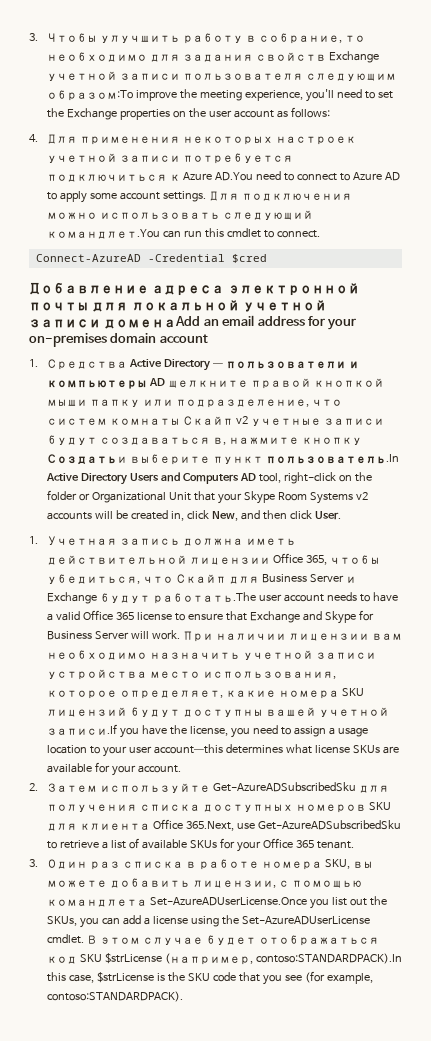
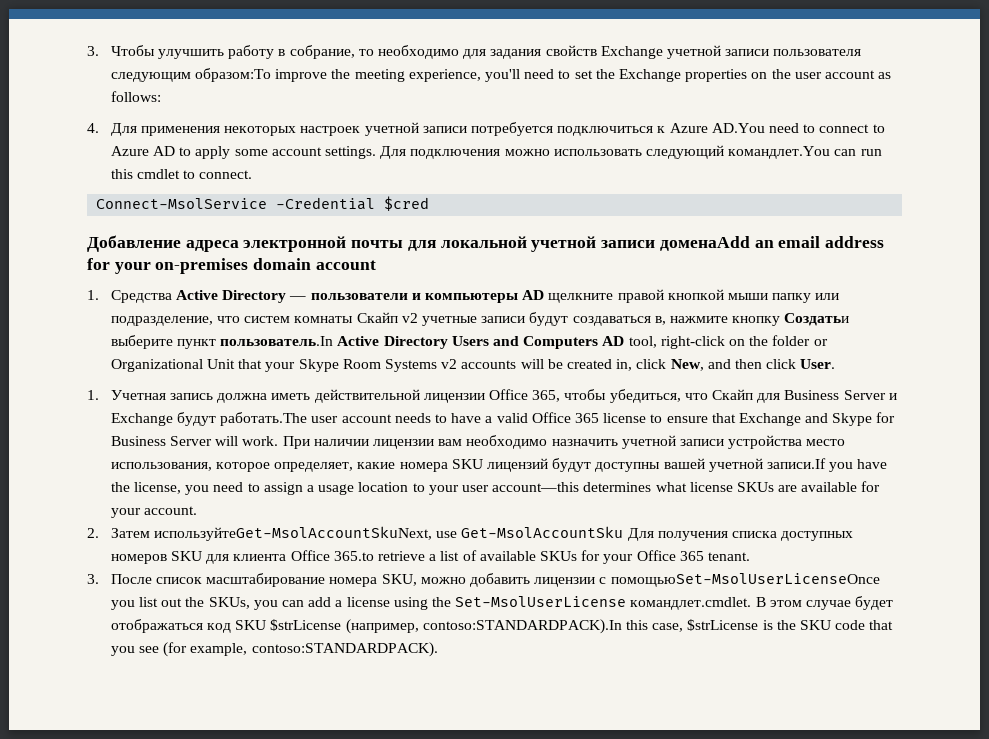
- Connect-AzureAD -Credential $cred
+ Connect-MsolService -Credential $cred
- 2. Затем используйте Get-AzureADSubscribedSku для получения списка доступных номеров SKU для клиента Office 365.Next, use Get-AzureADSubscribedSku to retrieve a list of available SKUs for your Office 365 tenant.
+ 2. Затем используйтеGet-MsolAccountSkuNext, use Get-MsolAccountSku Для получения списка доступных номеров SKU для клиента Office 365.to retrieve a list of available SKUs for your Office 365 tenant.
- 3. Один раз списка в работе номера SKU, вы можете добавить лицензии, с помощью командлета Set-AzureADUserLicense.Once you list out the SKUs, you can add a license using the Set-AzureADUserLicense cmdlet. В этом случае будет отображаться код SKU $strLicense (например, contoso:STANDARDPACK).In this case, $strLicense is the SKU code that you see (for example, contoso:STANDARDPACK).
+ 3. После список масштабирование номера SKU, можно добавить лицензии с помощьюSet-MsolUserLicenseOnce you list out the SKUs, you can add a license using the Set-MsolUserLicense командлет.cmdlet. В этом случае будет отображаться код SKU $strLicense (например, contoso:STANDARDPACK).In this case, $strLicense is the SKU code that you see (for example, contoso:STANDARDPACK).

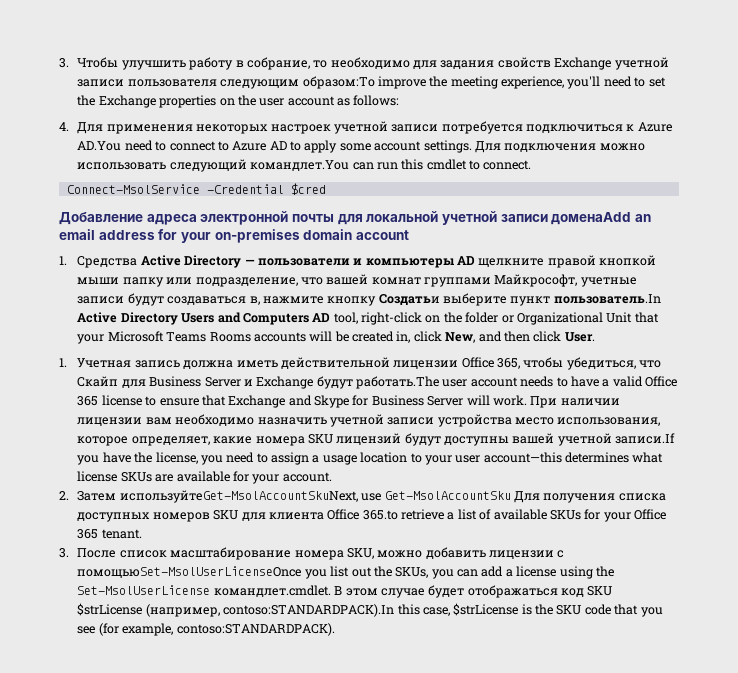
- 1. Средства Active Directory — пользователи и компьютеры AD щелкните правой кнопкой мыши папку или подразделение, что систем комнаты Скайп v2 учетные записи будут создаваться в, нажмите кнопку Создатьи выберите пункт пользователь.In Active Directory Users and Computers AD tool, right-click on the folder or Organizational Unit that your Skype Room Systems v2 accounts will be created in, click New, and then click User.
+ 1. Средства Active Directory — пользователи и компьютеры AD щелкните правой кнопкой мыши папку или подразделение, что вашей комнат группами Майкрософт, учетные записи будут создаваться в, нажмите кнопку Создатьи выберите пункт пользователь.In Active Directory Users and Computers AD tool, right-click on the folder or Organizational Unit that your Microsoft Teams Rooms accounts will be created in, click New, and then click User.

